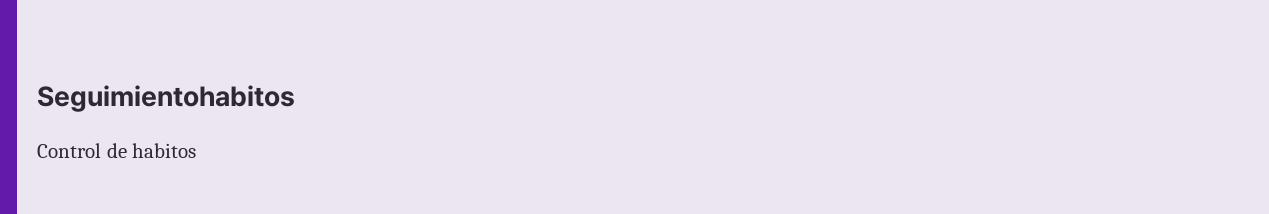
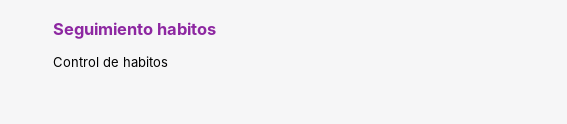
- Seguimientohabitos
+ Seguimiento habitos

